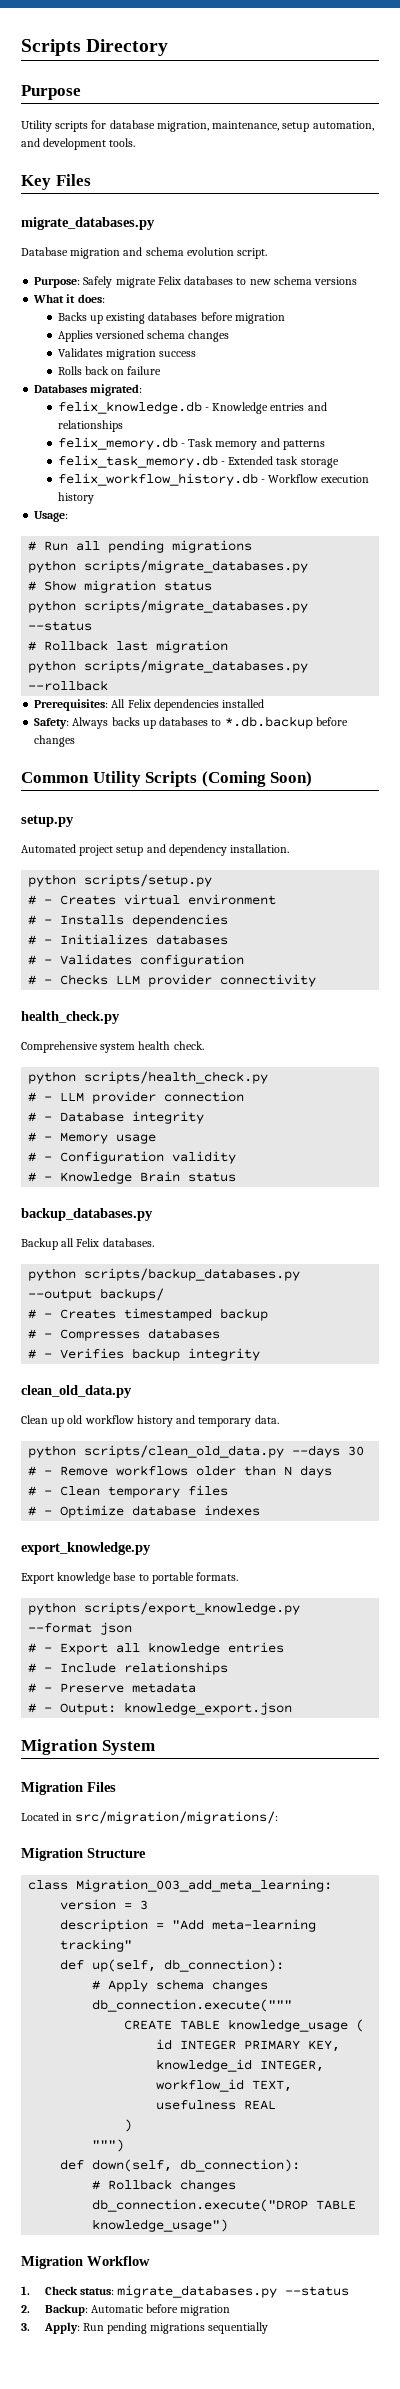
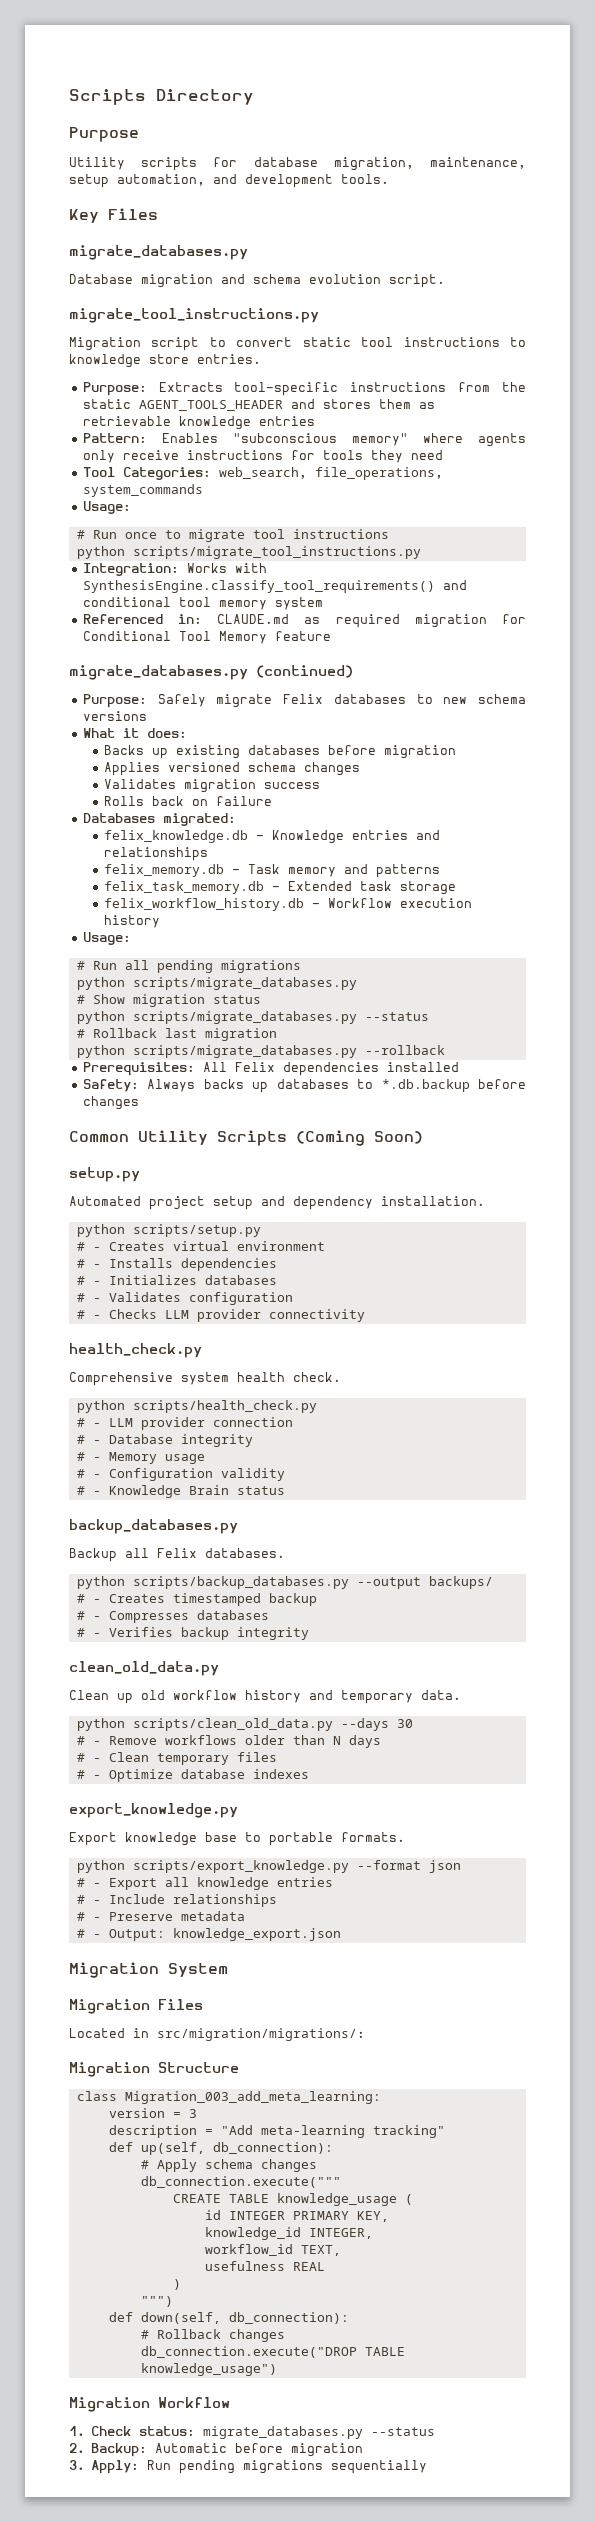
+ migrate_tool_instructions.py
+ Migration script to convert static tool instructions to knowledge store entries.
+ Purpose: Extracts tool-specific instructions from the static AGENT_TOOLS_HEADER and stores them as retrievable knowledge entries
+ Pattern: Enables "subconscious memory" where agents only receive instructions for tools they need
+ Tool Categories: web_search, file_operations, system_commands
+ Usage:
+ # Run once to migrate tool instructions
+ python scripts/migrate_tool_instructions.py
+ Integration: Works with SynthesisEngine.classify_tool_requirements() and conditional tool memory system
+ Referenced in: CLAUDE.md as required migration for Conditional Tool Memory feature
+ migrate_databases.py (continued)

